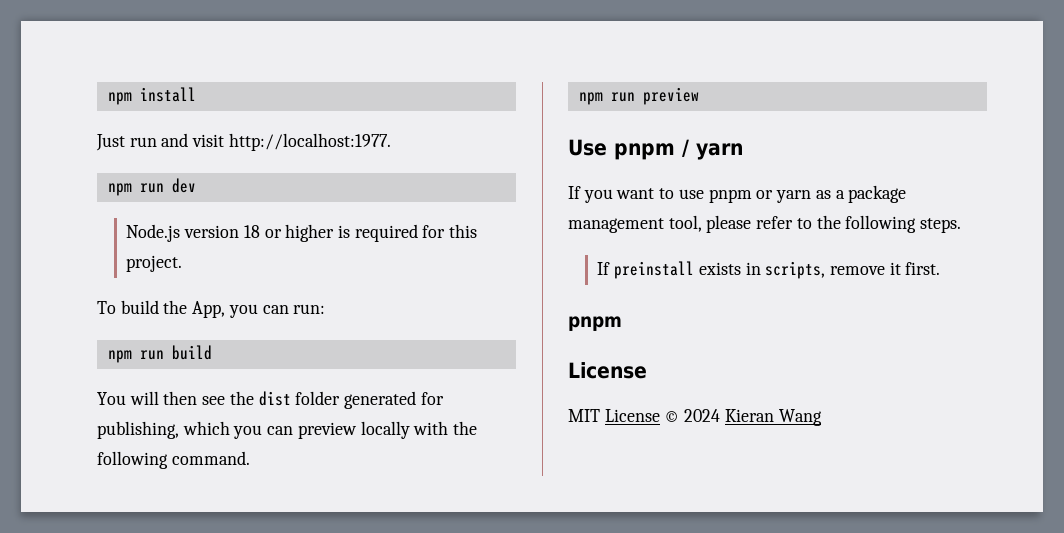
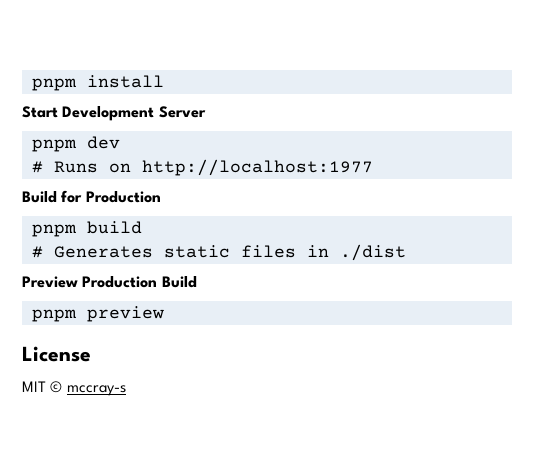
- npm install
+ pnpm install
- Just run and visit http://localhost:1977.
- npm run dev
- Node.js version 18 or higher is required for this project.
- To build the App, you can run:
- npm run build
- You will then see the dist folder generated for publishing, which you can preview locally with the following command.
- npm run preview
- Use pnpm / yarn
- If you want to use pnpm or yarn as a package management tool, please refer to the following steps.
- If preinstall exists in scripts, remove it first.
- pnpm
+ Start Development Server
+ pnpm dev
+ # Runs on http://localhost:1977
+ Build for Production
+ pnpm build
+ # Generates static files in ./dist
+ Preview Production Build
+ pnpm preview
- MIT License © 2024 Kieran Wang
+ MIT © mccray-s

